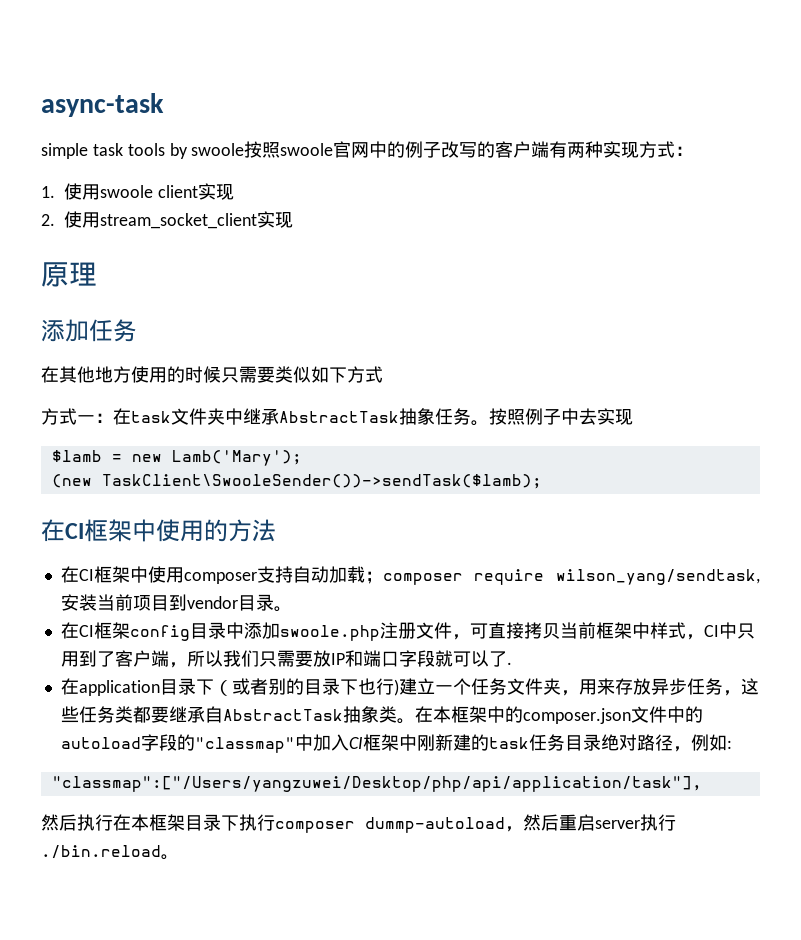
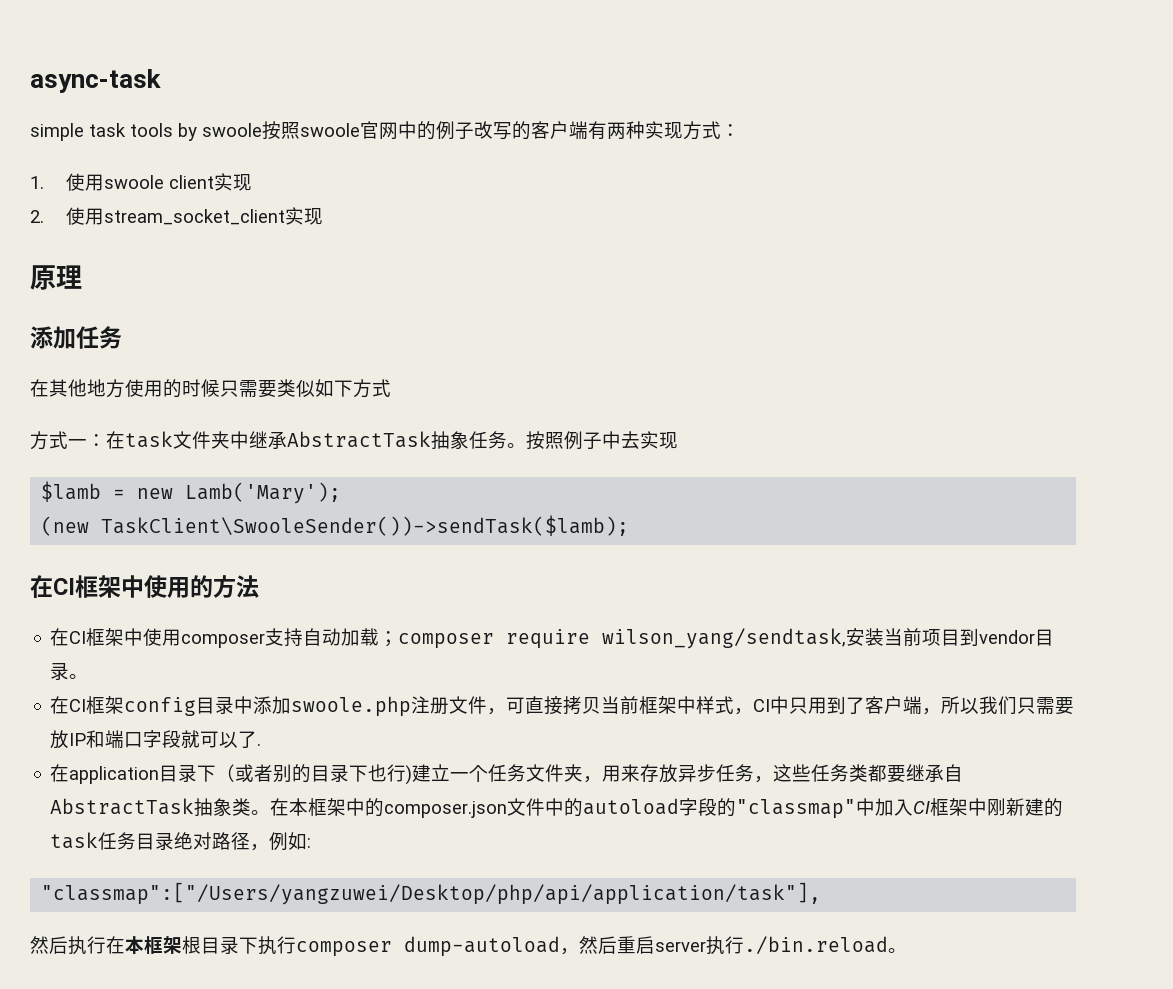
- 然后执行在本框架目录下执行composer dummp-autoload，然后重启server执行./bin.reload。
+ 然后执行在本框架根目录下执行composer dump-autoload，然后重启server执行./bin.reload。

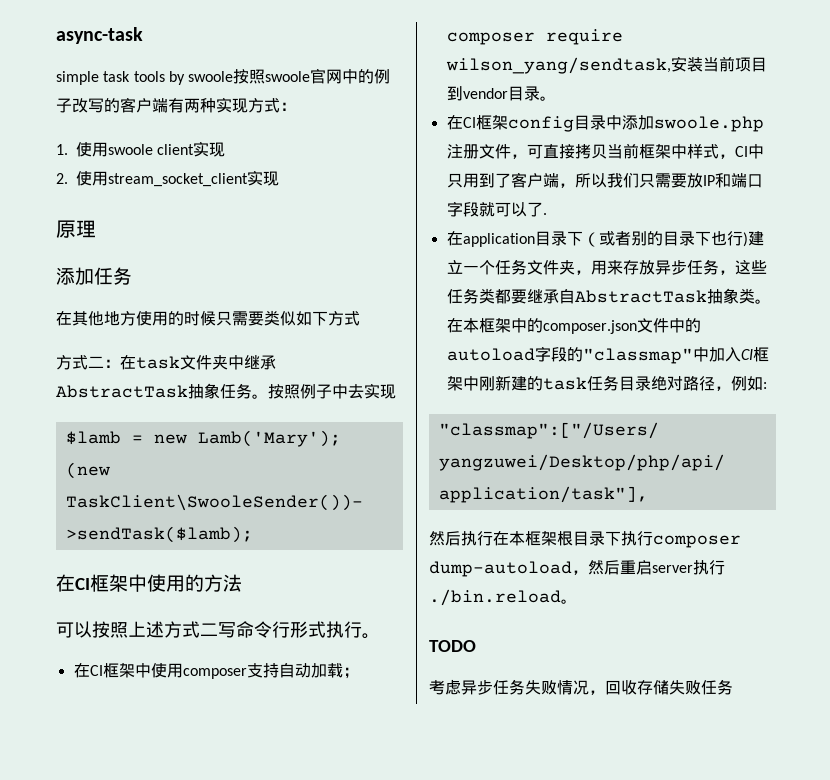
- 方式一：在task文件夹中继承AbstractTask抽象任务。
+ 方式二：在task文件夹中继承AbstractTask抽象任务。
+ 可以按照上述方式二写命令行形式执行。
+ TODO
+ 考虑异步任务失败情况，回收存储失败任务

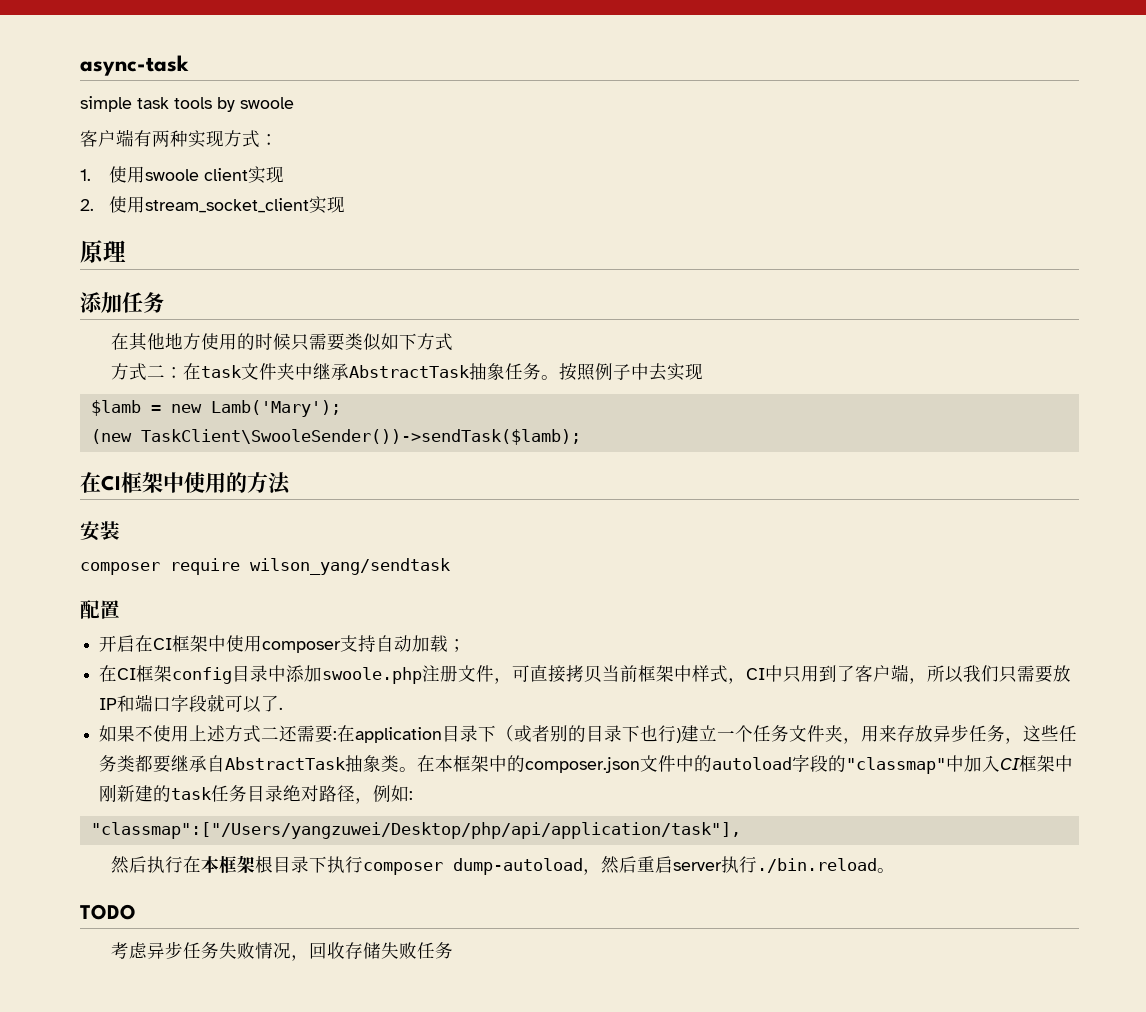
- simple task tools by swoole按照swoole官网中的例子改写的客户端有两种实现方式：
+ simple task tools by swoole
+ 客户端有两种实现方式：
- 可以按照上述方式二写命令行形式执行。
- 在CI框架中使用composer支持自动加载；composer require wilson_yang/sendtask,安装当前项目到vendor目录。
+ 安装
+ composer require wilson_yang/sendtask
+ 配置
+ 开启在CI框架中使用composer支持自动加载；
- 在application目录下（或者别的目录下也行)建立一个任务文件夹，用来存放异步任务，这些任务类都要继承自AbstractTask抽象类。
+ 如果不使用上述方式二还需要:在application目录下（或者别的目录下也行)建立一个任务文件夹，用来存放异步任务，这些任务类都要继承自AbstractTask抽象类。

